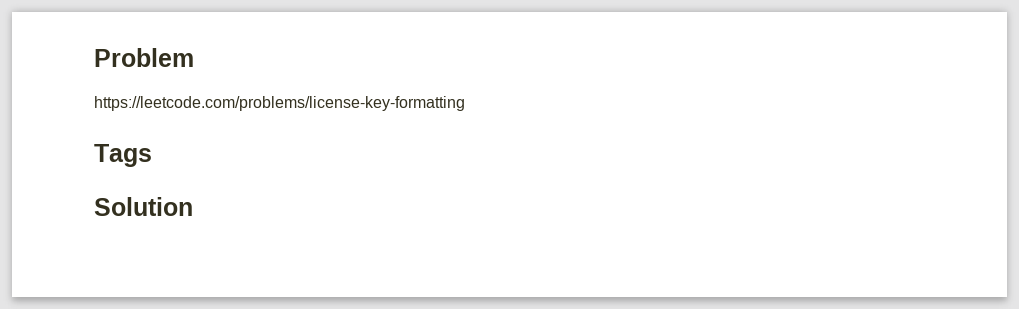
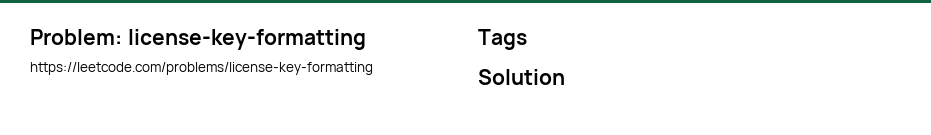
- Problem
+ Problem: license-key-formatting

